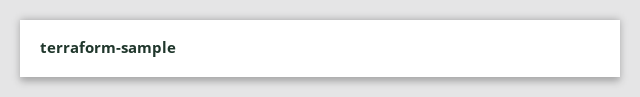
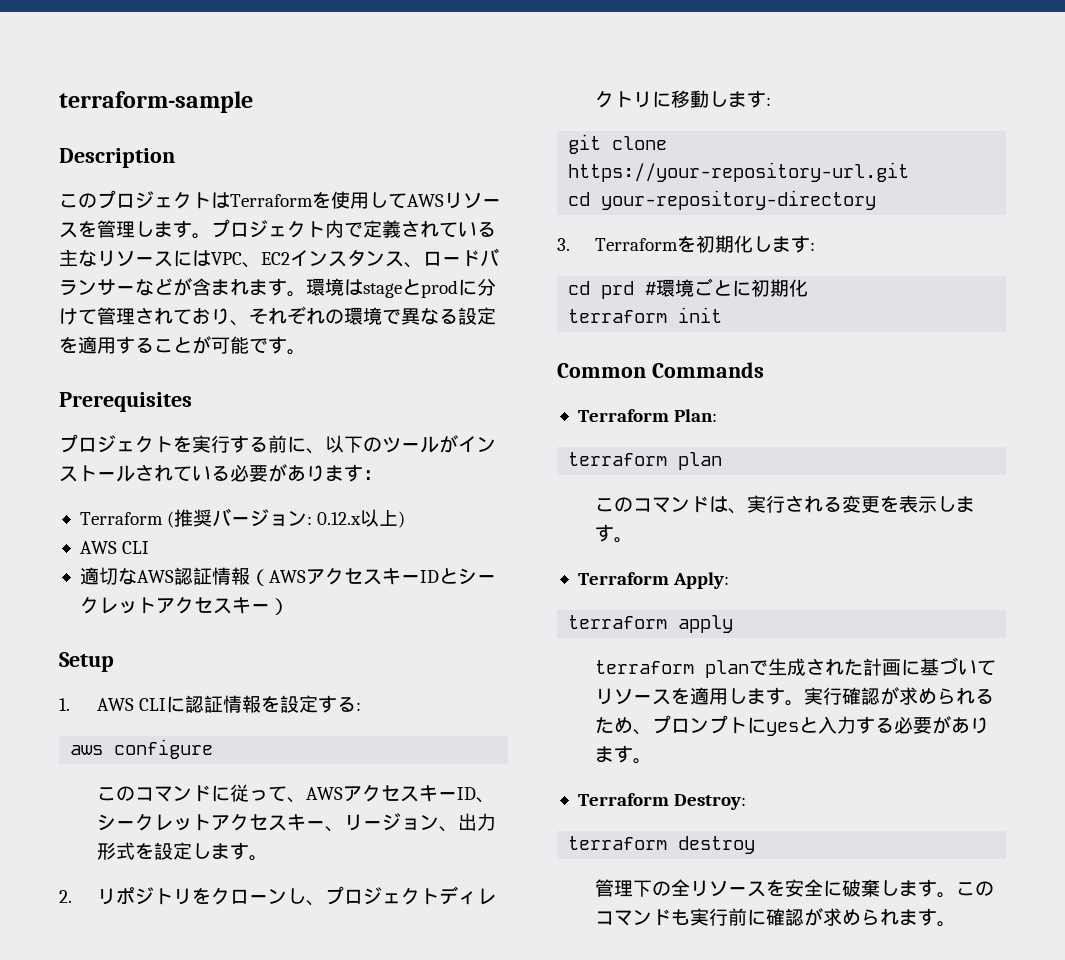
+ Description
+ このプロジェクトはTerraformを使用してAWSリソースを管理します。プロジェクト内で定義されている主なリソースにはVPC、EC2インスタンス、ロードバランサーなどが含まれます。環境はstageとprodに分けて管理されており、それぞれの環境で異なる設定を適用することが可能です。
+ Prerequisites
+ プロジェクトを実行する前に、以下のツールがインストールされている必要があります：
+ Terraform (推奨バージョン: 0.12.x以上)
+ AWS CLI
+ 適切なAWS認証情報（AWSアクセスキーIDとシークレットアクセスキー）
+ Setup
+ 1. AWS CLIに認証情報を設定する:
+ aws configure
+ このコマンドに従って、AWSアクセスキーID、シークレットアクセスキー、リージョン、出力形式を設定します。
+ 2.リポジトリをクローンし、プロジェクトディレクトリに移動します:
+ git clone https://your-repository-url.git
+ cd your-repository-directory
+ 3. Terraformを初期化します:
+ cd prd #環境ごとに初期化
+ terraform init
+ Common Commands
+ Terraform Plan:
+ terraform plan
+ このコマンドは、実行される変更を表示します。
+ Terraform Apply:
+ terraform apply
+ terraform planで生成された計画に基づいてリソースを適用します。実行確認が求められるため、プロンプトにyesと入力する必要があります。
+ Terraform Destroy:
+ terraform destroy
+ 管理下の全リソースを安全に破棄します。このコマンドも実行前に確認が求められます。

